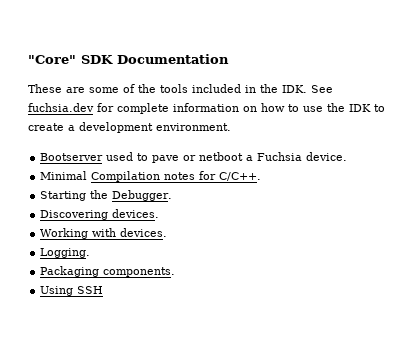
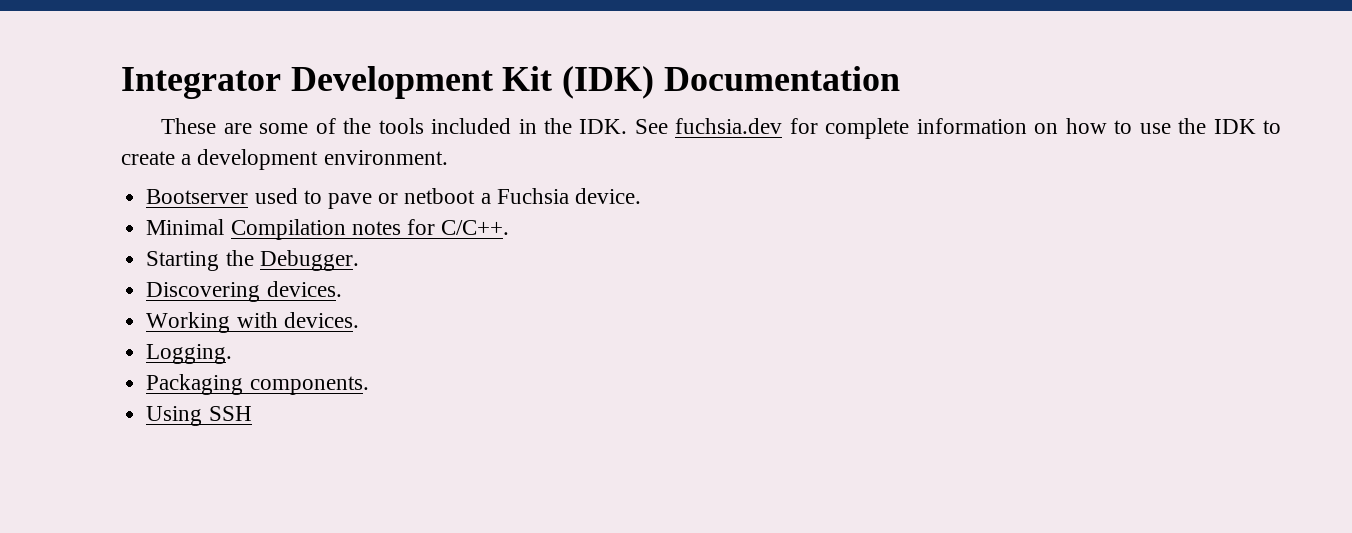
- "Core" SDK Documentation
+ Integrator Development Kit (IDK) Documentation

